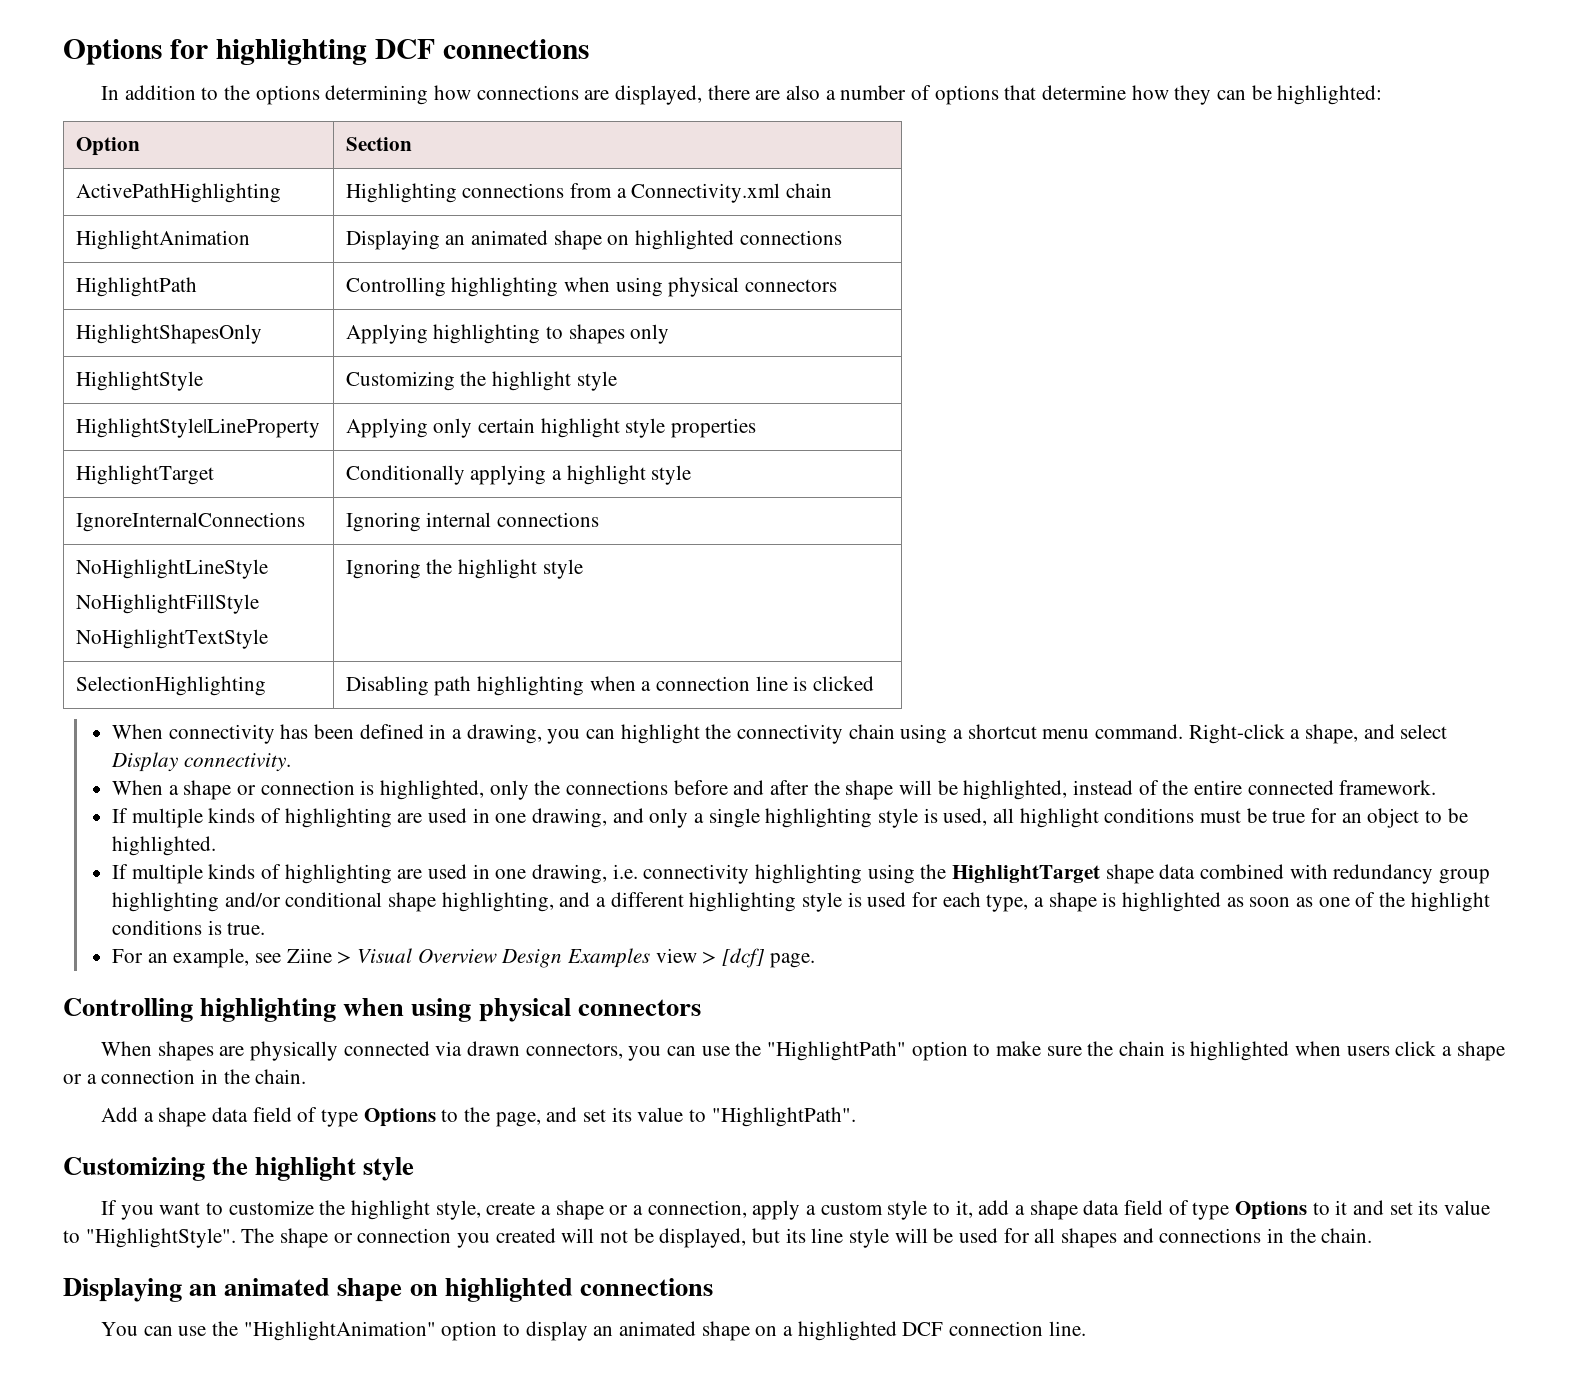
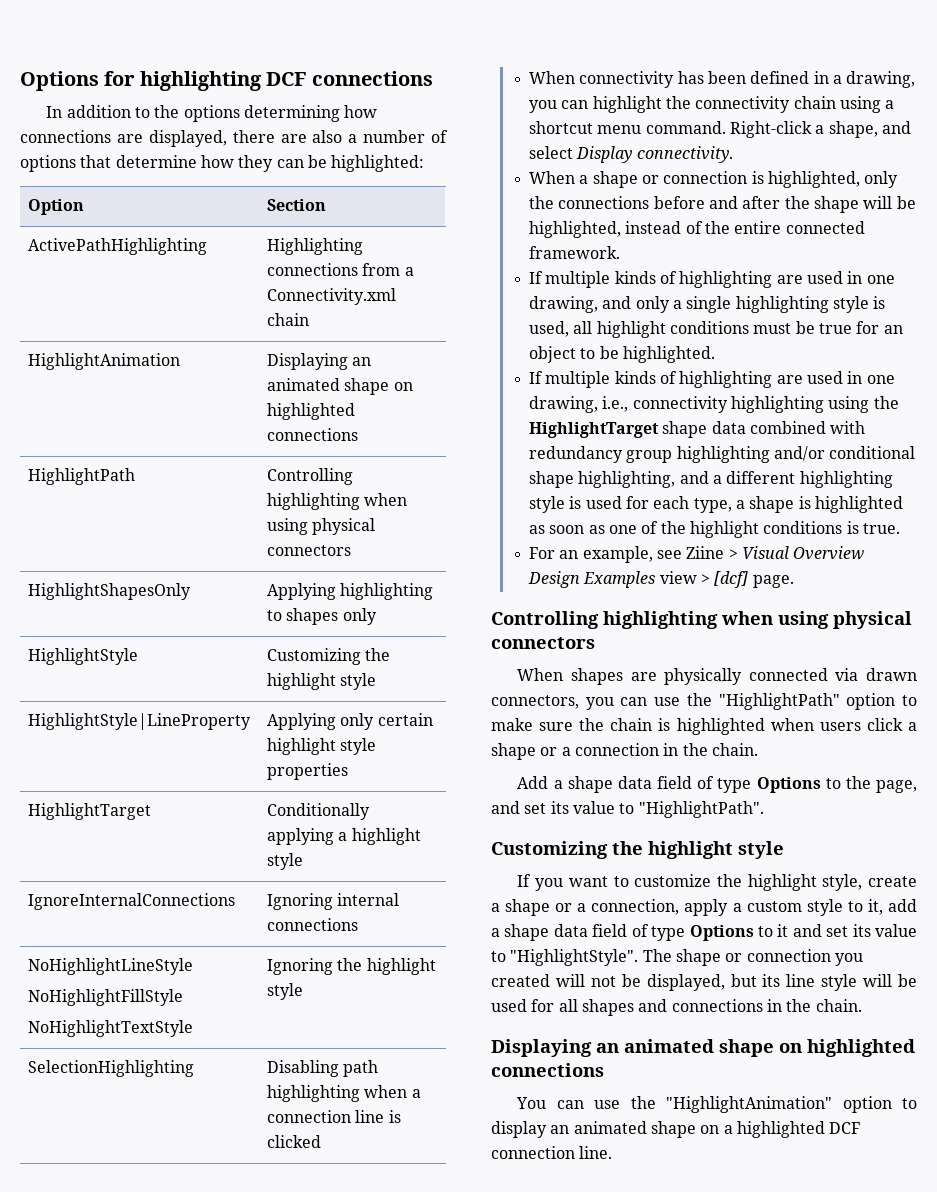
- If multiple kinds of highlighting are used in one drawing, i.e. connectivity highlighting using the HighlightTarget shape data combined with redundancy group highlighting and/or conditional shape highlighting, and a different highlighting style is used for each type, a shape is highlighted as soon as one of the highlight conditions is true.
+ If multiple kinds of highlighting are used in one drawing, i.e., connectivity highlighting using the HighlightTarget shape data combined with redundancy group highlighting and/or conditional shape highlighting, and a different highlighting style is used for each type, a shape is highlighted as soon as one of the highlight conditions is true.

